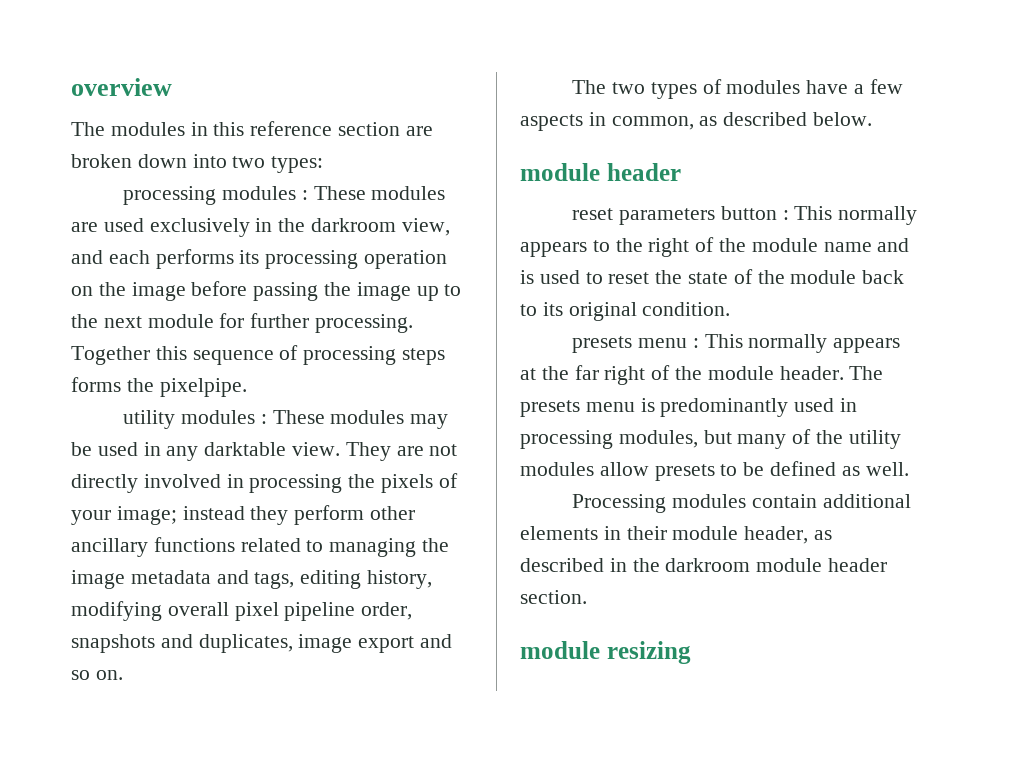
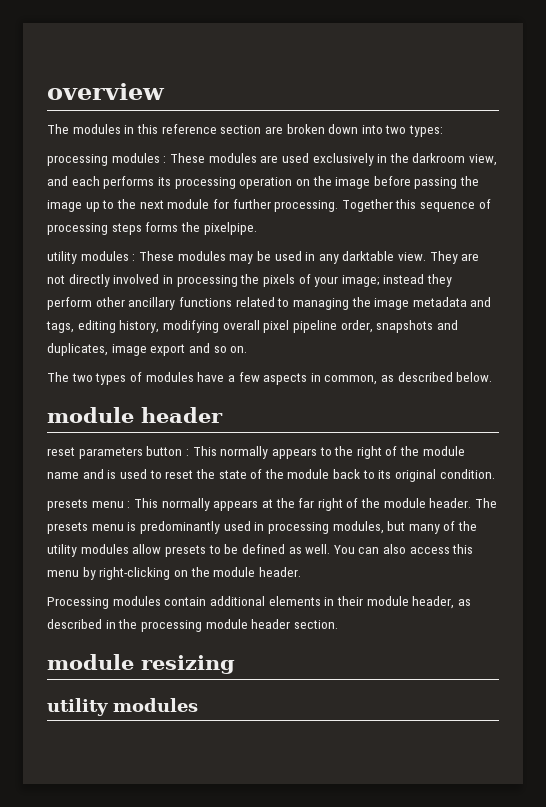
+ You can also access this menu by right-clicking on the module header.
- Processing modules contain additional elements in their module header, as described in the darkroom module header section.
+ Processing modules contain additional elements in their module header, as described in the processing module header section.
  module resizing
+ utility modules

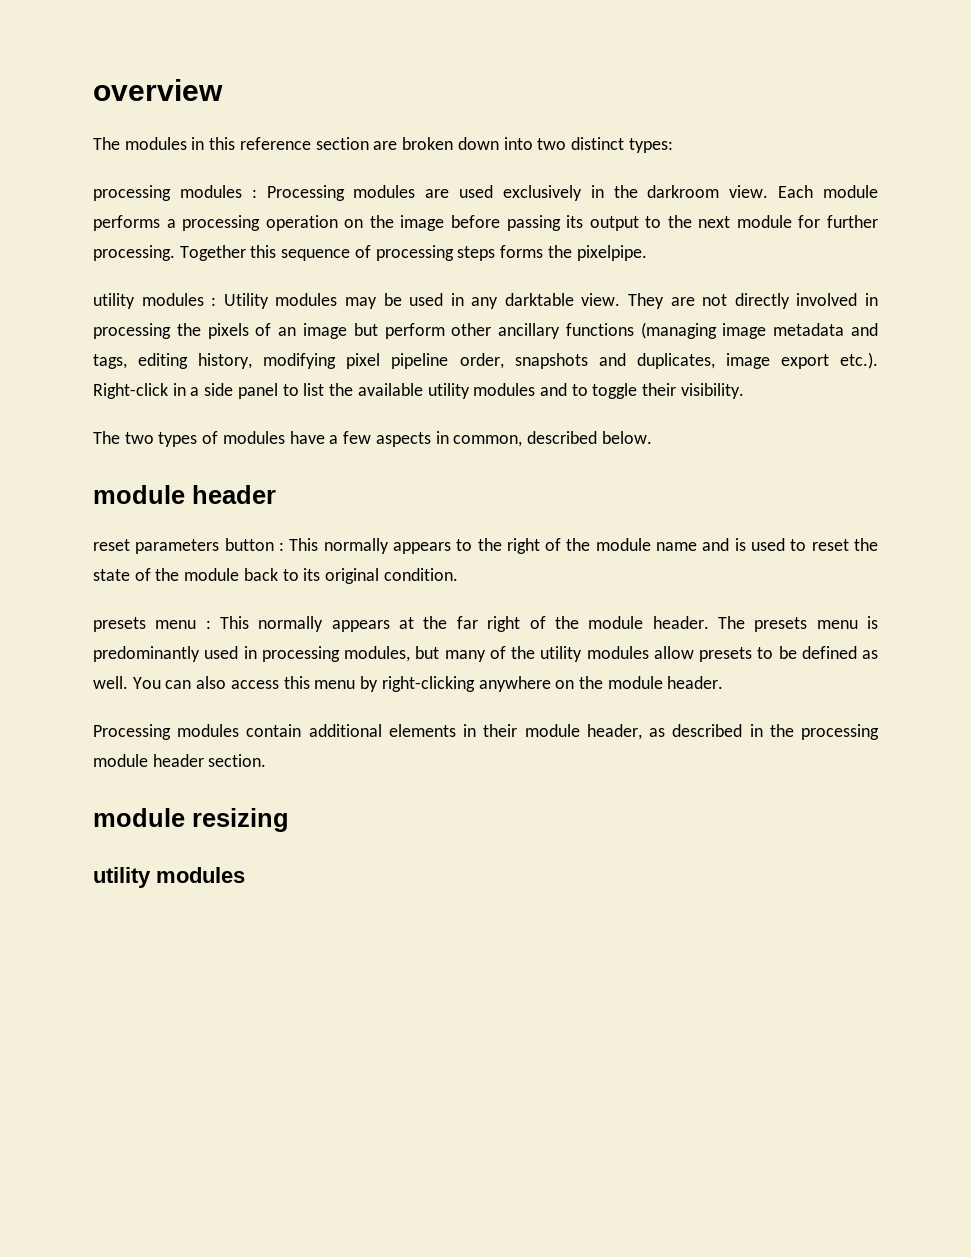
- The modules in this reference section are broken down into two types:
+ The modules in this reference section are broken down into two distinct types:
- processing modules : These modules are used exclusively in the darkroom view, and each performs its processing operation on the image before passing the image up to the next module for further processing.
+ processing modules : Processing modules are used exclusively in the darkroom view. Each module performs a processing operation on the image before passing its output to the next module for further processing.
- utility modules : These modules may be used in any darktable view.
+ utility modules : Utility modules may be used in any darktable view.
- They are not directly involved in processing the pixels of your image; instead they perform other ancillary functions related to managing the image metadata and tags, editing history, modifying overall pixel pipeline order, snapshots and duplicates, image export and so on.
+ They are not directly involved in processing the pixels of an image but perform other ancillary functions (managing image metadata and tags, editing history, modifying pixel pipeline order, snapshots and duplicates, image export etc.). Right-click in a side panel to list the available utility modules and to toggle their visibility.
- The two types of modules have a few aspects in common, as described below.
+ The two types of modules have a few aspects in common, described below.
- You can also access this menu by right-clicking on the module header.
+ You can also access this menu by right-clicking anywhere on the module header.

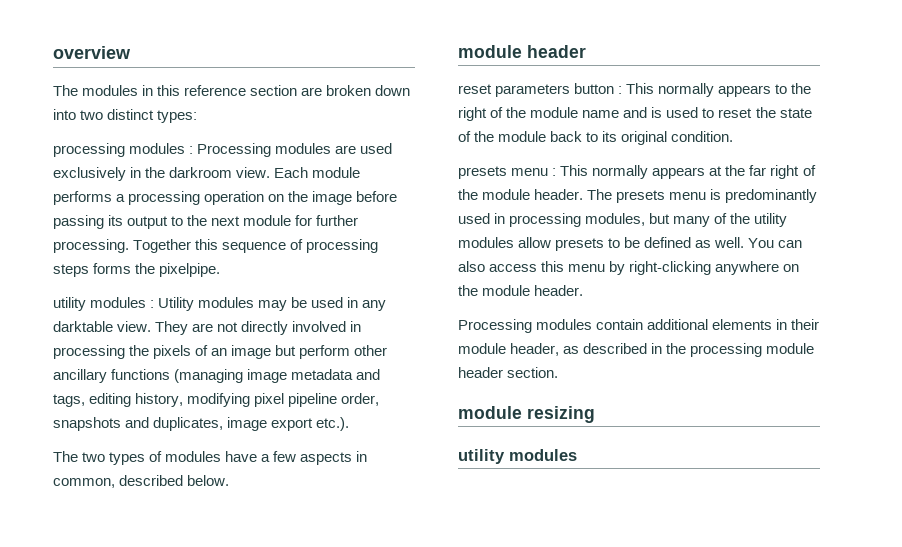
- They are not directly involved in processing the pixels of an image but perform other ancillary functions (managing image metadata and tags, editing history, modifying pixel pipeline order, snapshots and duplicates, image export etc.). Right-click in a side panel to list the available utility modules and to toggle their visibility.
+ They are not directly involved in processing the pixels of an image but perform other ancillary functions (managing image metadata and tags, editing history, modifying pixel pipeline order, snapshots and duplicates, image export etc.).

